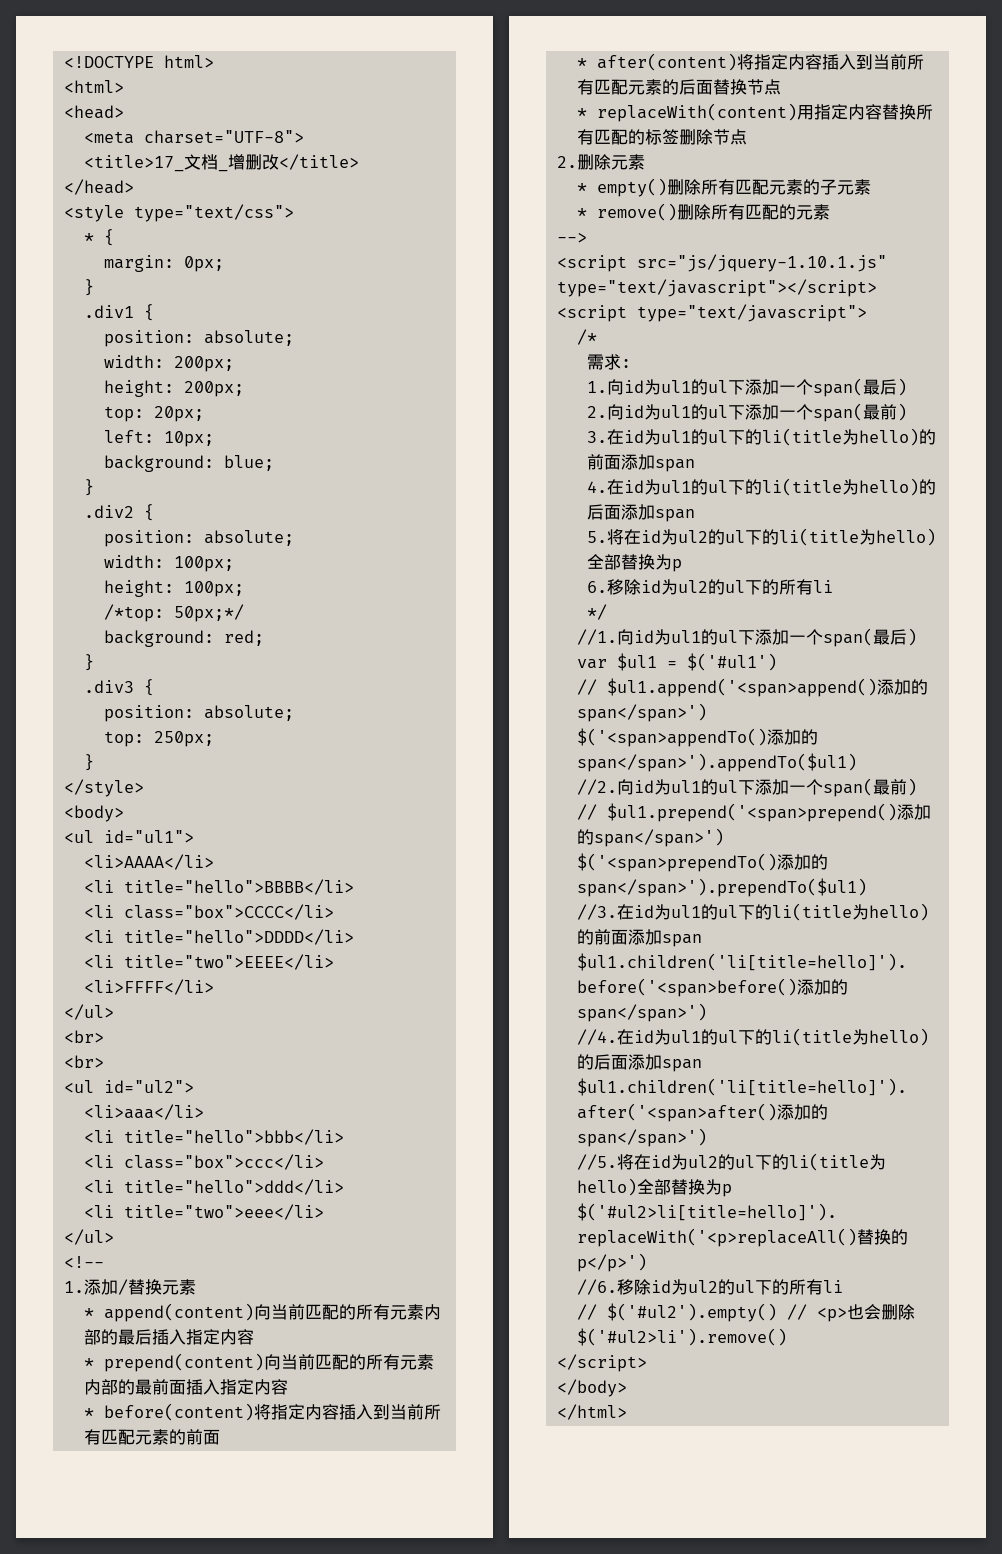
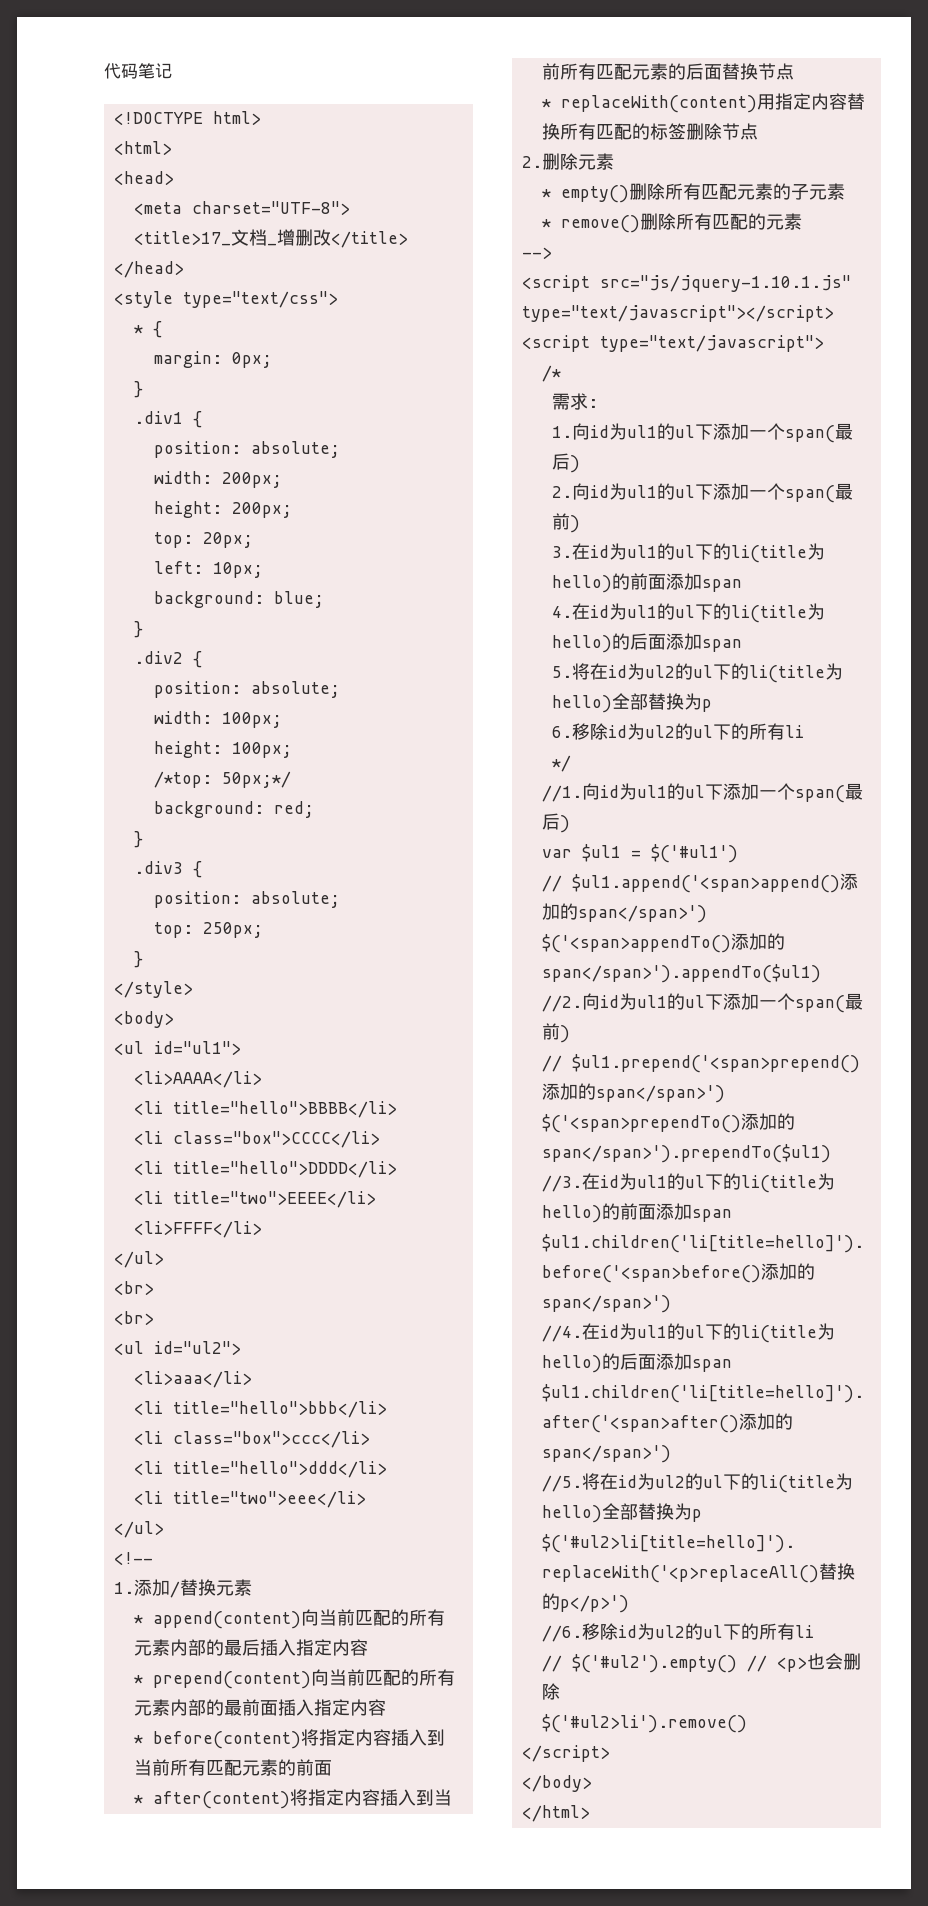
+ 代码笔记

